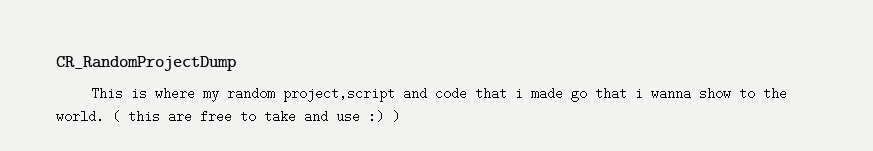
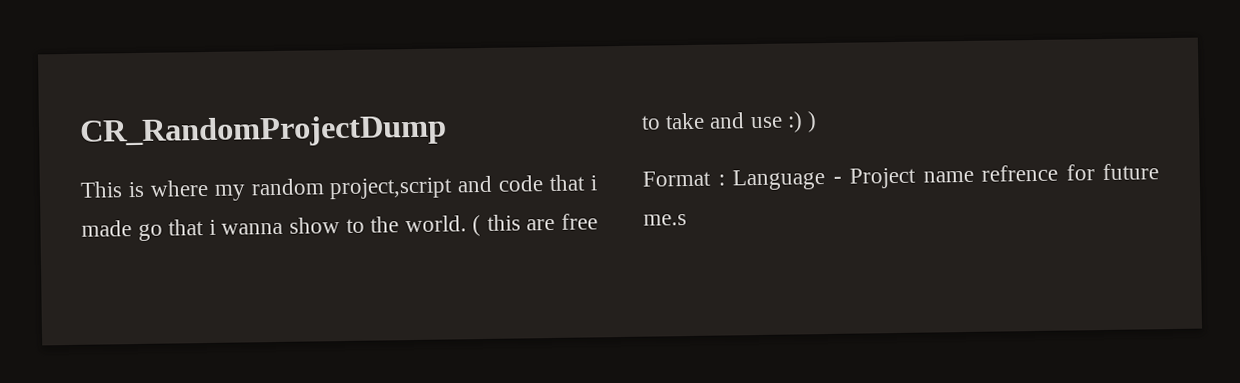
+ Format : Language - Project name refrence for future me.s

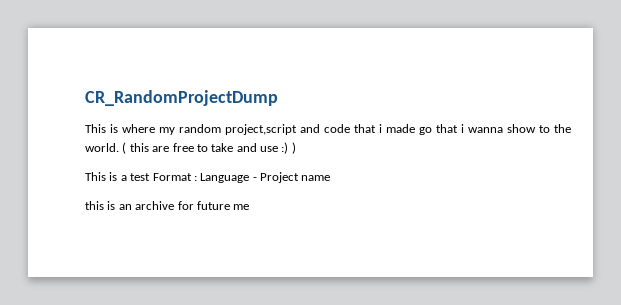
- Format : Language - Project name refrence for future me.s
+ This is a test Format : Language - Project name
+ this is an archive for future me

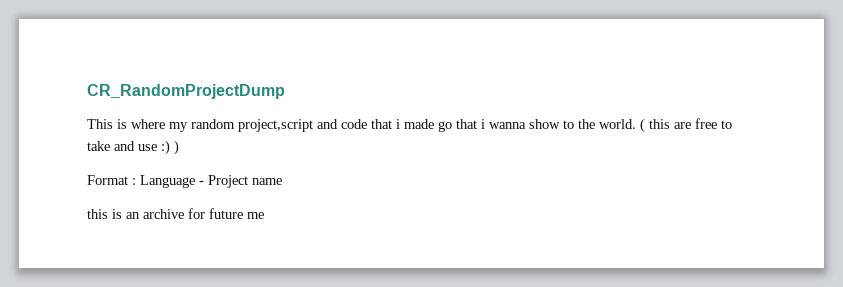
- This is a test Format : Language - Project name
+ Format : Language - Project name

